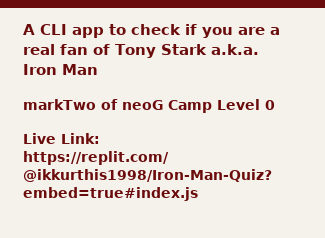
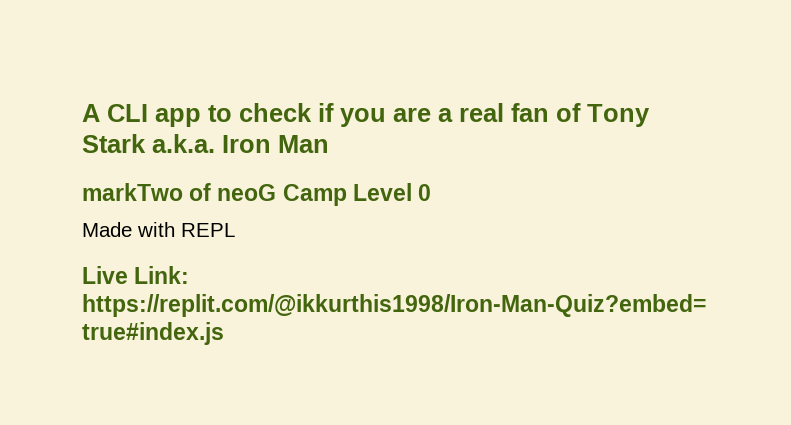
+ Made with REPL

